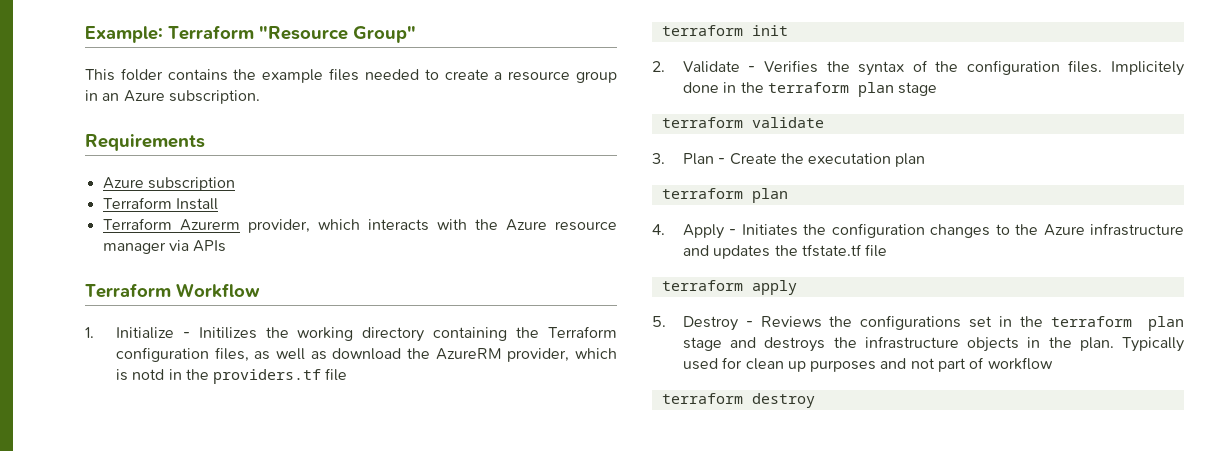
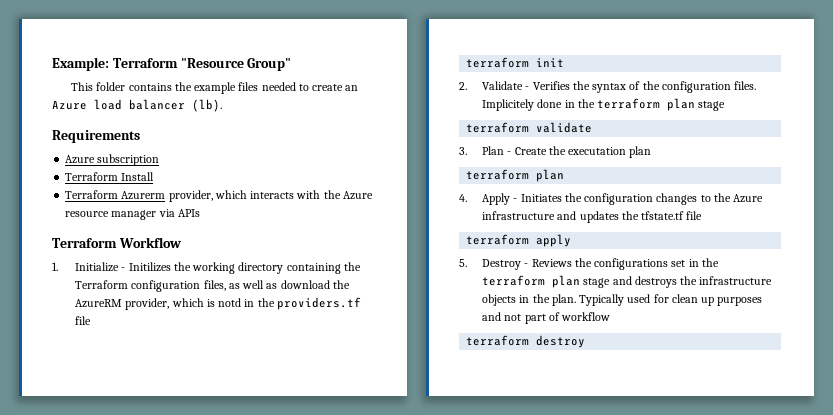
- This folder contains the example files needed to create a resource group in an Azure subscription.
+ This folder contains the example files needed to create an Azure load balancer (lb).

